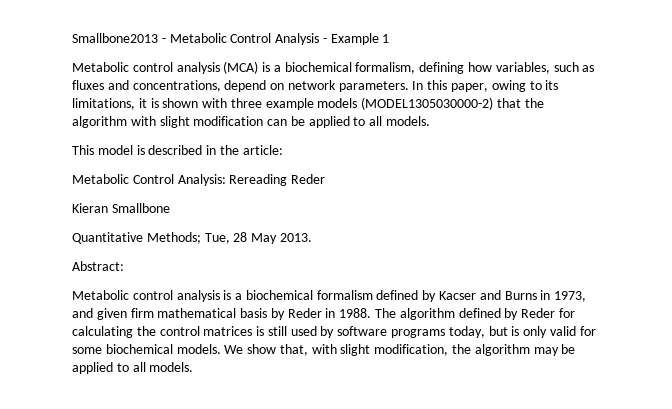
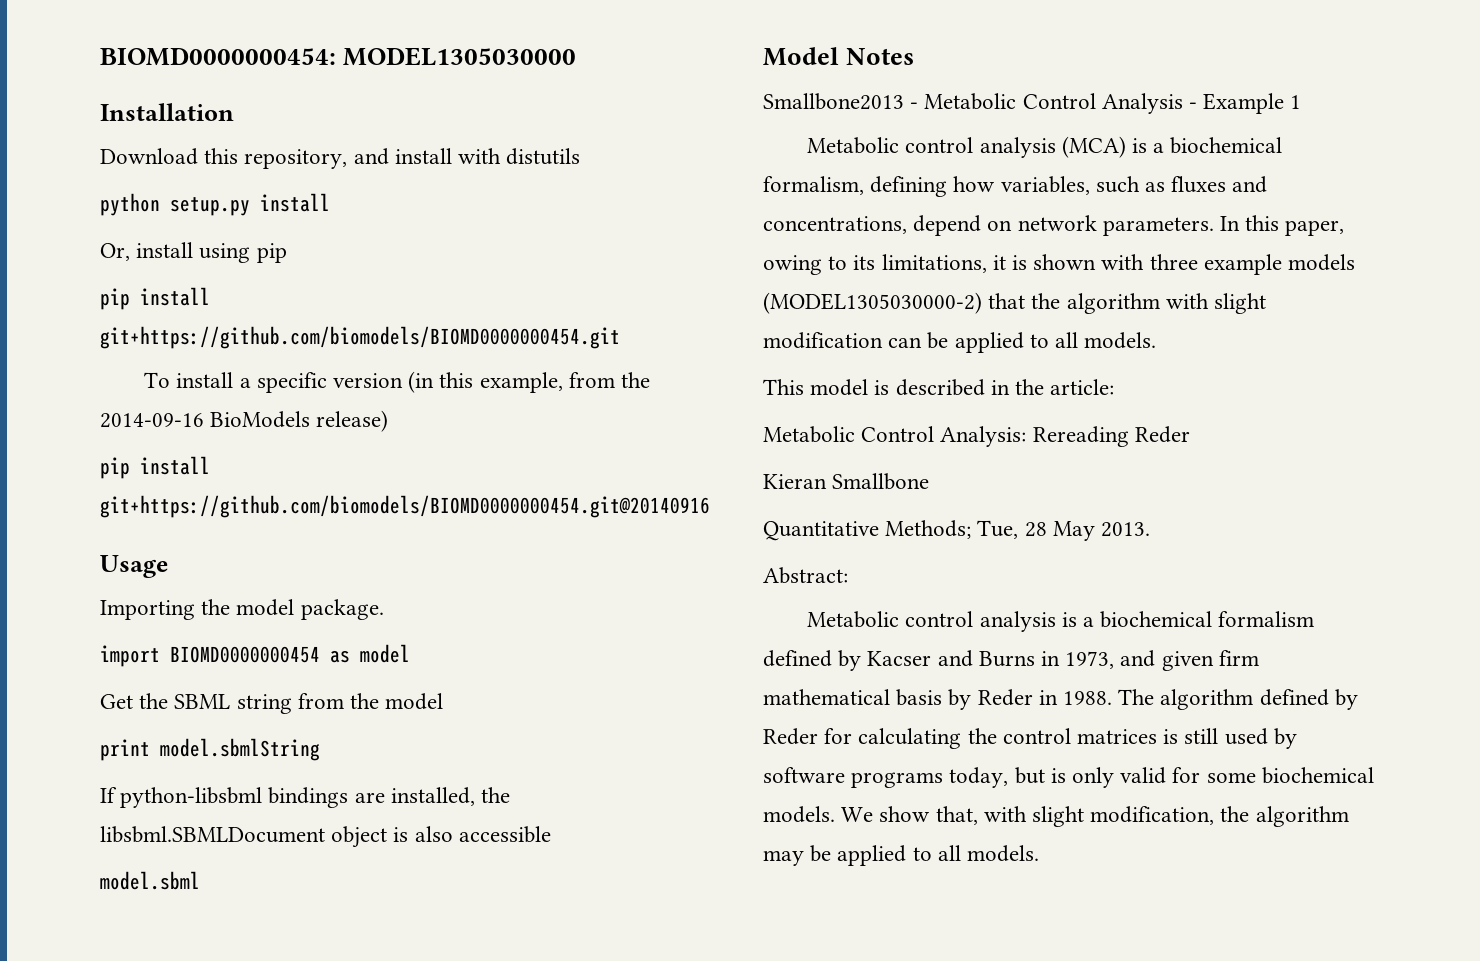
+ BIOMD0000000454: MODEL1305030000
+ Installation
+ Download this repository, and install with distutils
+ python setup.py install
+ Or, install using pip
+ pip install git+https://github.com/biomodels/BIOMD0000000454.git
+ To install a specific version (in this example, from the 2014-09-16 BioModels release)
+ pip install git+https://github.com/biomodels/BIOMD0000000454.git@20140916
+ Usage
+ Importing the model package.
+ import BIOMD0000000454 as model
+ Get the SBML string from the model
+ print model.sbmlString
+ If python-libsbml bindings are installed, the libsbml.SBMLDocument object is also accessible
+ model.sbml
+ Model Notes

